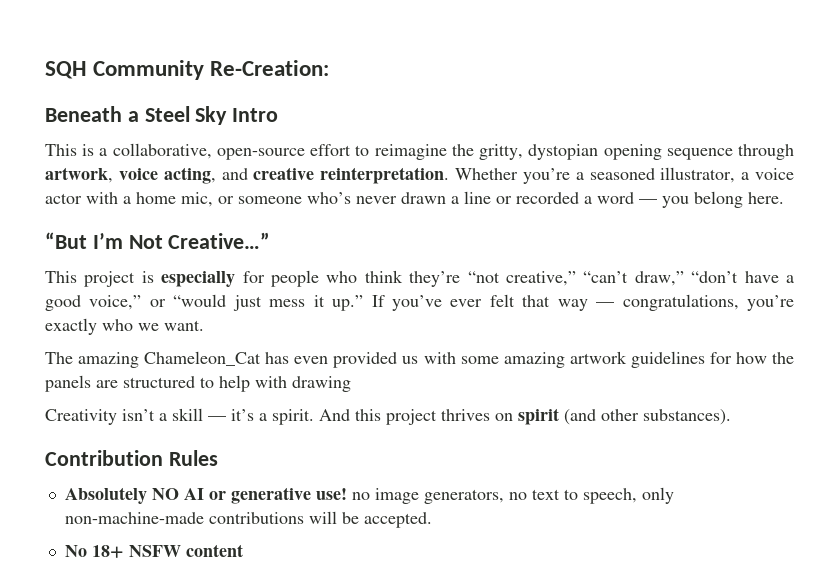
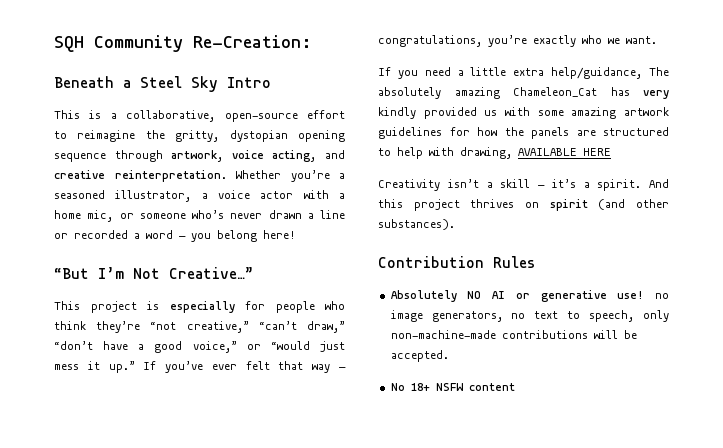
- Whether you’re a seasoned illustrator, a voice actor with a home mic, or someone who’s never drawn a line or recorded a word — you belong here.
+ Whether you’re a seasoned illustrator, a voice actor with a home mic, or someone who’s never drawn a line or recorded a word — you belong here!
- The amazing Chameleon_Cat has even provided us with some amazing artwork guidelines for how the panels are structured to help with drawing
+ If you need a little extra help/guidance, The absolutely amazing Chameleon_Cat has very kindly provided us with some amazing artwork guidelines for how the panels are structured to help with drawing, AVAILABLE HERE

